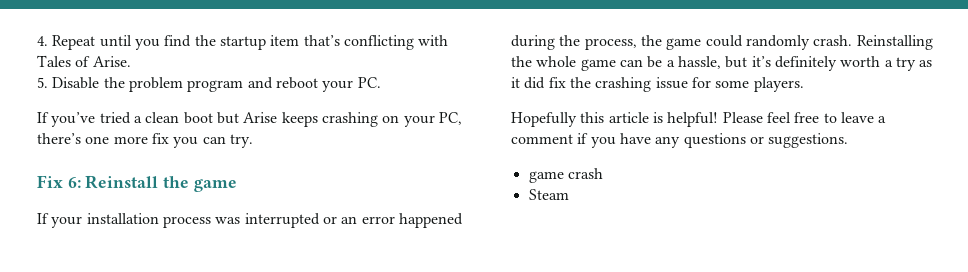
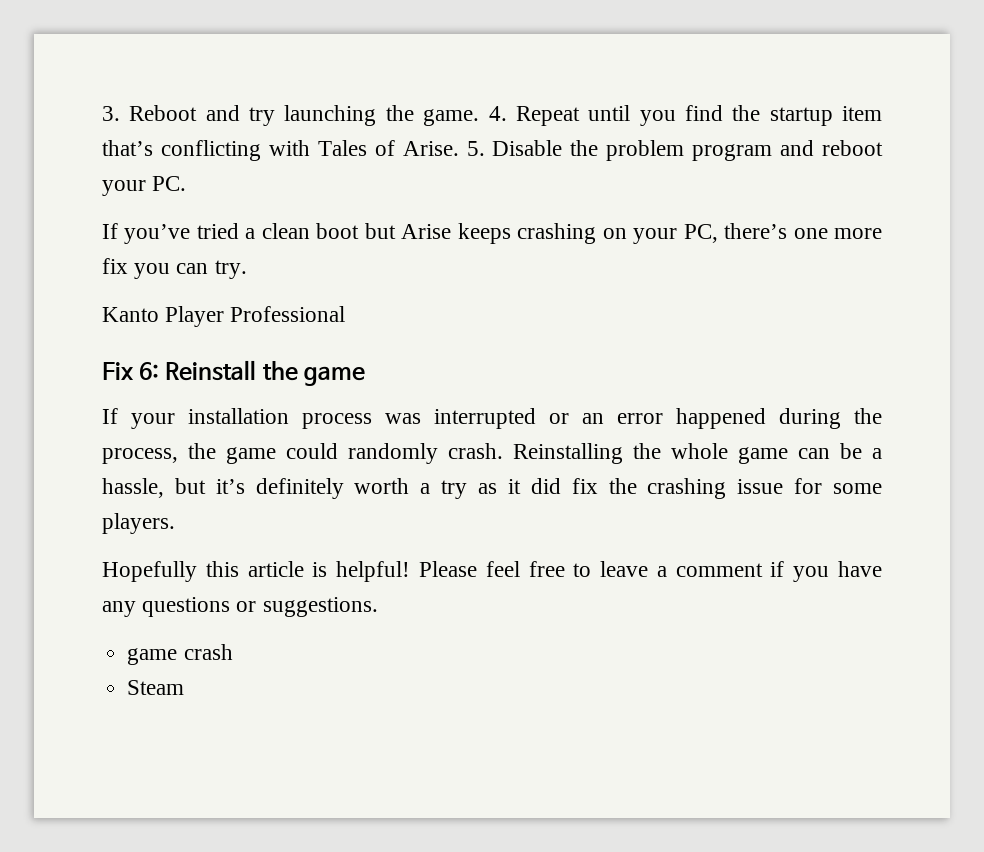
+ 3. Reboot and try launching the game.
- 4. Repeat until you find the startup item that’s conflicting with Tales of Arise.
- 5. Disable the problem program and reboot your PC.
+ 4. Repeat until you find the startup item that’s conflicting with Tales of Arise. 5. Disable the problem program and reboot your PC.
+ Kanto Player Professional

